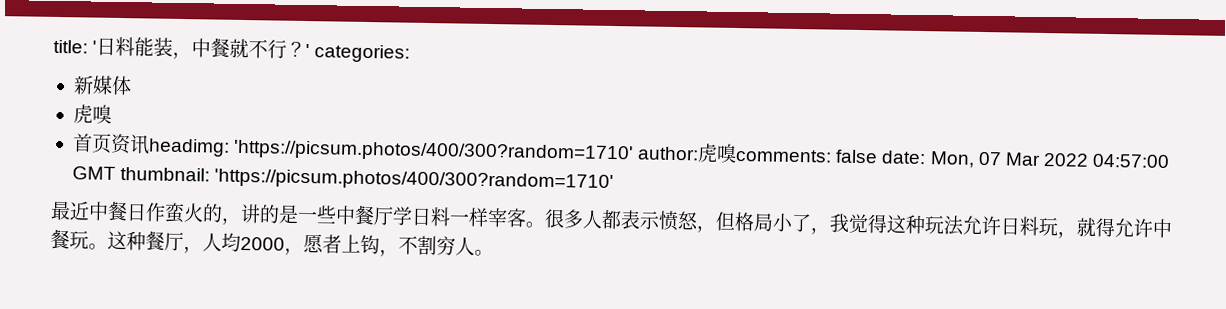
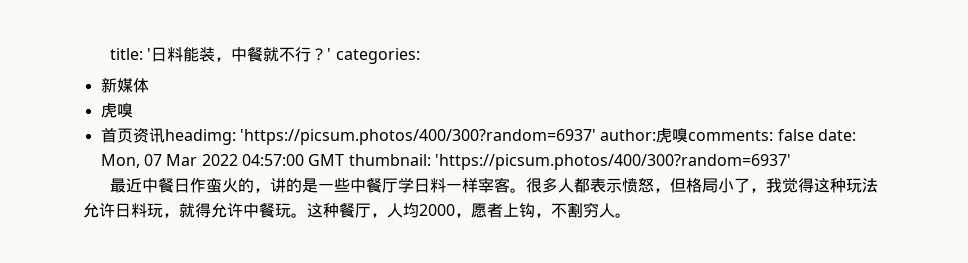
- 首页资讯headimg: 'https://picsum.photos/400/300?random=1710' author:虎嗅comments: false date: Mon, 07 Mar 2022 04:57:00 GMT thumbnail: 'https://picsum.photos/400/300?random=1710'
+ 首页资讯headimg: 'https://picsum.photos/400/300?random=6937' author:虎嗅comments: false date: Mon, 07 Mar 2022 04:57:00 GMT thumbnail: 'https://picsum.photos/400/300?random=6937'

